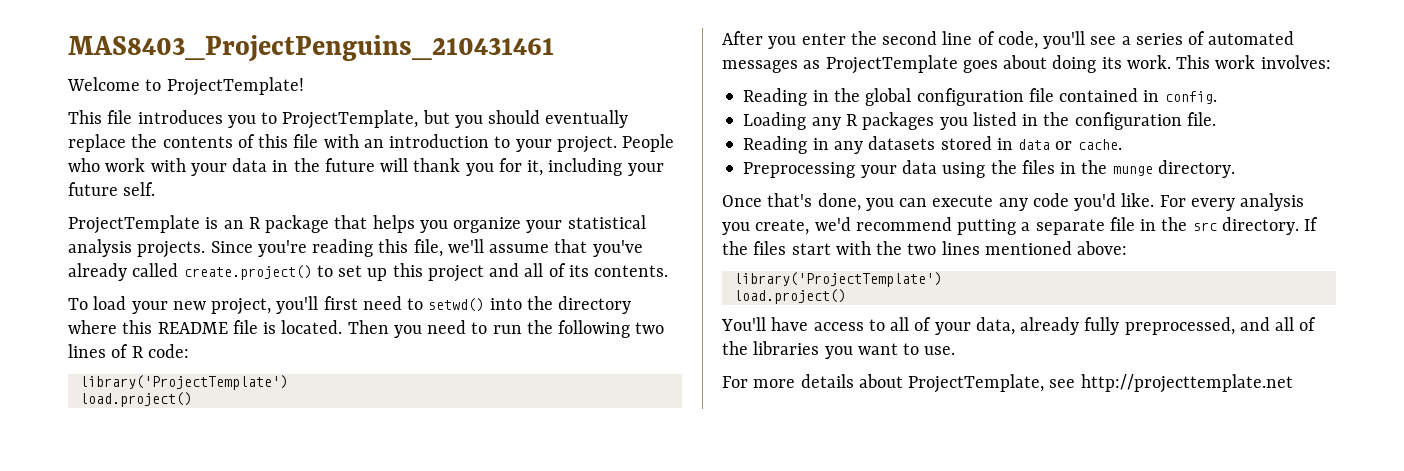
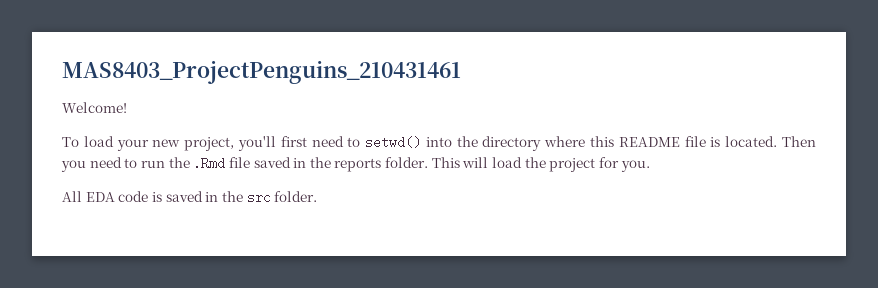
- Welcome to ProjectTemplate!
- This file introduces you to ProjectTemplate, but you should eventually replace the contents of this file with an introduction to your project. People who work with your data in the future will thank you for it, including your future self.
- ProjectTemplate is an R package that helps you organize your statistical analysis projects. Since you're reading this file, we'll assume that you've already called create.project() to set up this project and all of its contents.
+ Welcome!
- Then you need to run the following two lines of R code:
- library('ProjectTemplate')
- load.project()
- After you enter the second line of code, you'll see a series of automated messages as ProjectTemplate goes about doing its work. This work involves:
- Reading in the global configuration file contained in config.
- Loading any R packages you listed in the configuration file.
- Reading in any datasets stored in data or cache.
- Preprocessing your data using the files in the munge directory.
- Once that's done, you can execute any code you'd like. For every analysis you create, we'd recommend putting a separate file in the src directory. If the files start with the two lines mentioned above:
- library('ProjectTemplate')
- load.project()
- You'll have access to all of your data, already fully preprocessed, and all of the libraries you want to use.
- For more details about ProjectTemplate, see http://projecttemplate.net
+ Then you need to run the .Rmd file saved in the reports folder. This will load the project for you.
+ All EDA code is saved in the src folder.

